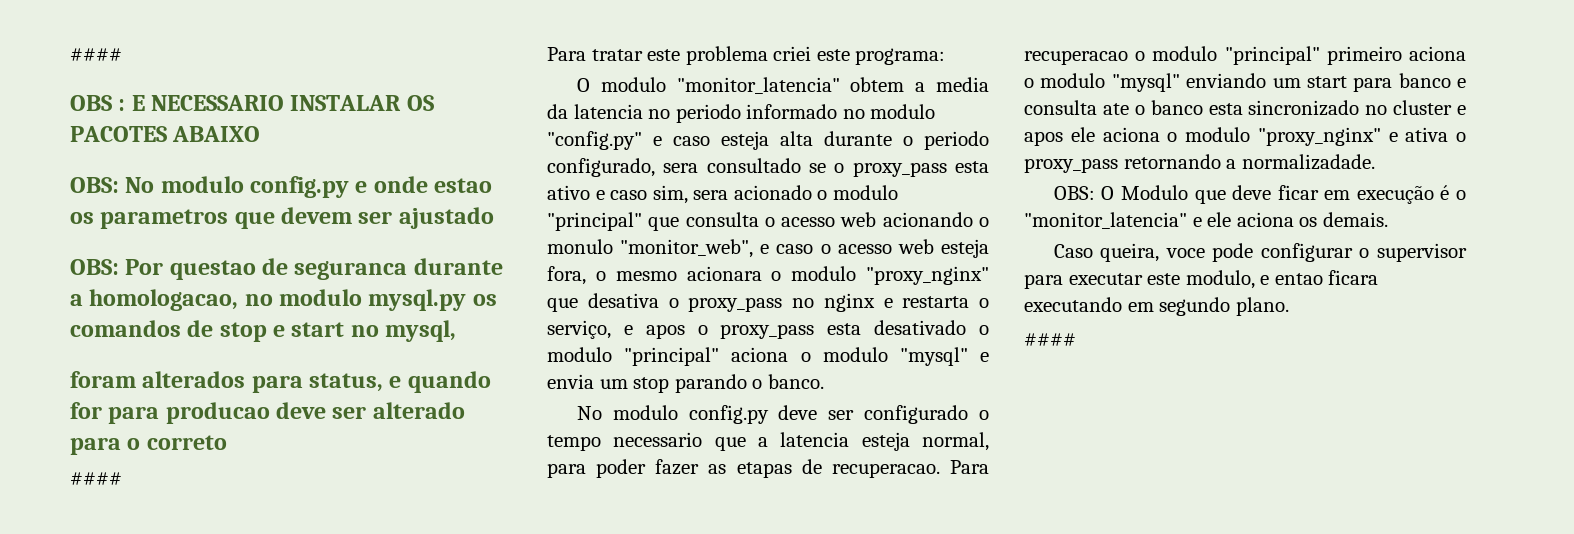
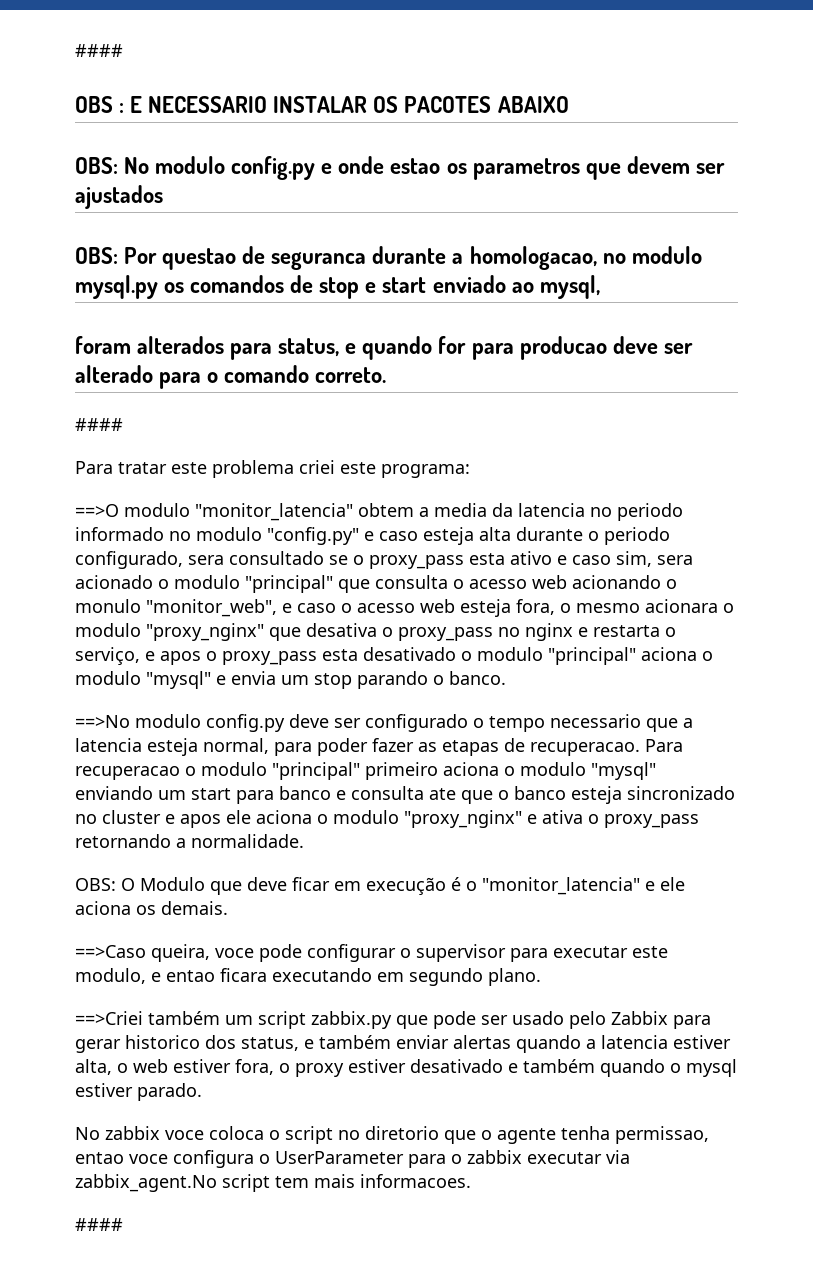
- OBS: No modulo config.py e onde estao os parametros que devem ser ajustado
+ OBS: No modulo config.py e onde estao os parametros que devem ser ajustados
- OBS: Por questao de seguranca durante a homologacao, no modulo mysql.py os comandos de stop e start no mysql,
+ OBS: Por questao de seguranca durante a homologacao, no modulo mysql.py os comandos de stop e start enviado ao mysql,
- foram alterados para status, e quando for para producao deve ser alterado para o correto
+ foram alterados para status, e quando for para producao deve ser alterado para o comando correto.
- O modulo "monitor_latencia" obtem a media da latencia no periodo informado no modulo "config.py" e caso esteja alta durante o periodo configurado, sera consultado se o proxy_pass esta ativo e caso sim, sera acionado o modulo "principal" que consulta o acesso web acionando o monulo "monitor_web", e caso o acesso web esteja fora, o mesmo acionara o modulo "proxy_nginx" que desativa o proxy_pass no nginx e restarta o serviço, e apos o proxy_pass esta desativado o modulo "principal" aciona o modulo "mysql" e envia um stop parando o banco.
+ ==>O modulo "monitor_latencia" obtem a media da latencia no periodo informado no modulo "config.py" e caso esteja alta durante o periodo configurado, sera consultado se o proxy_pass esta ativo e caso sim, sera acionado o modulo "principal" que consulta o acesso web acionando o monulo "monitor_web", e caso o acesso web esteja fora, o mesmo acionara o modulo "proxy_nginx" que desativa o proxy_pass no nginx e restarta o serviço, e apos o proxy_pass esta desativado o modulo "principal" aciona o modulo "mysql" e envia um stop parando o banco.
- No modulo config.py deve ser configurado o tempo necessario que a latencia esteja normal, para poder fazer as etapas de recuperacao.
+ ==>No modulo config.py deve ser configurado o tempo necessario que a latencia esteja normal, para poder fazer as etapas de recuperacao.
- Para recuperacao o modulo "principal" primeiro aciona o modulo "mysql" enviando um start para banco e consulta ate o banco esta sincronizado no cluster e apos ele aciona o modulo "proxy_nginx" e ativa o proxy_pass retornando a normalizadade.
+ Para recuperacao o modulo "principal" primeiro aciona o modulo "mysql" enviando um start para banco e consulta ate que o banco esteja sincronizado no cluster e apos ele aciona o modulo "proxy_nginx" e ativa o proxy_pass retornando a normalidade.
- Caso queira, voce pode configurar o supervisor para executar este modulo, e entao ficara executando em segundo plano.
+ ==>Caso queira, voce pode configurar o supervisor para executar este modulo, e entao ficara executando em segundo plano.
+ ==>Criei também um script zabbix.py que pode ser usado pelo Zabbix para gerar historico dos status, e também enviar alertas quando a latencia estiver alta, o web estiver fora, o proxy estiver desativado e também quando o mysql estiver parado.
+ No zabbix voce coloca o script no diretorio que o agente tenha permissao, entao voce configura o UserParameter para o zabbix executar via zabbix_agent.No script tem mais informacoes.

